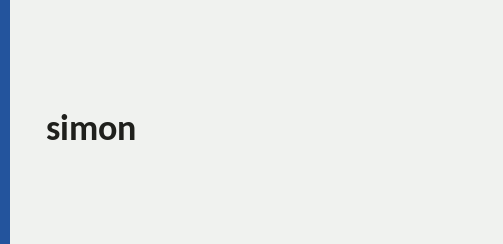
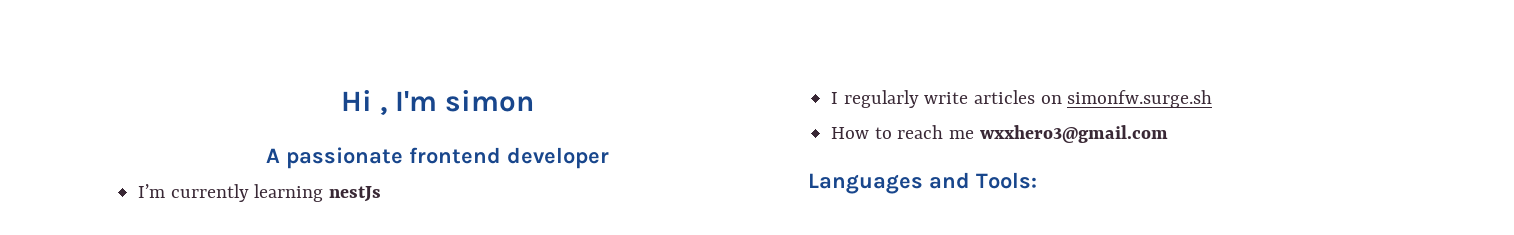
- simon
+ Hi , I'm simon
+ A passionate frontend developer
+ I’m currently learning nestJs
+ I regularly write articles on simonfw.surge.sh
+ How to reach me wxxhero3@gmail.com
+ Languages and Tools:

